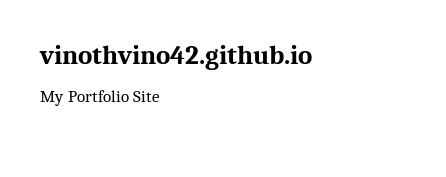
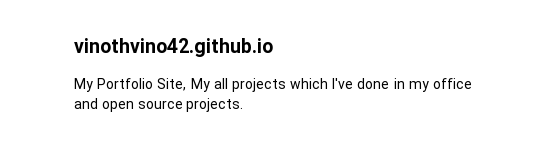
- My Portfolio Site
+ My Portfolio Site, My all projects which I've done in my office and open source projects.

